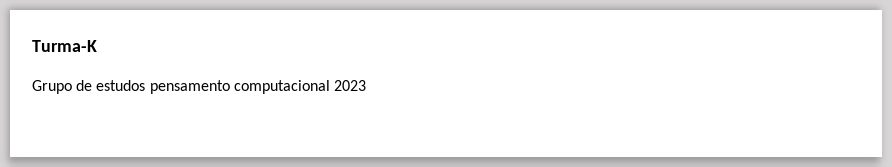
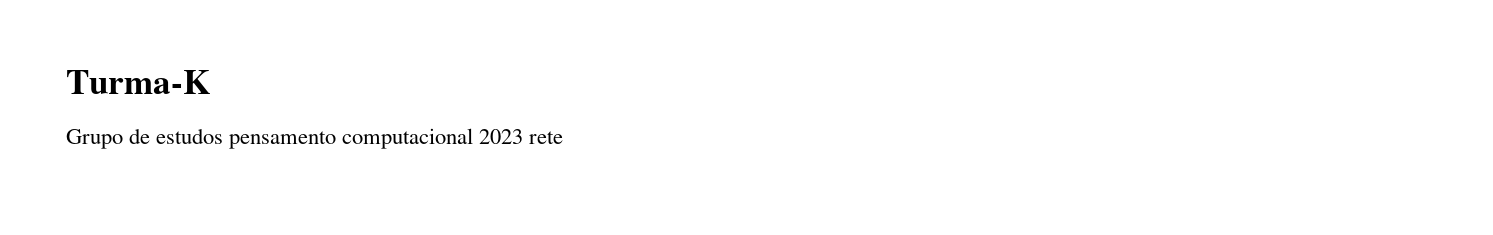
- Grupo de estudos pensamento computacional 2023
+ Grupo de estudos pensamento computacional 2023 rete

